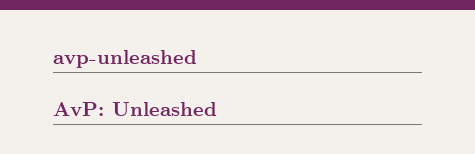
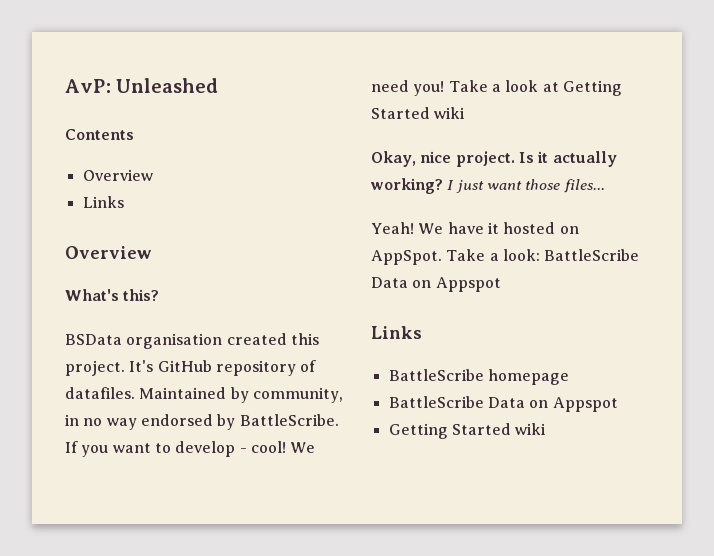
- avp-unleashed
+ Contents
+ Overview
+ Links
+ Overview
+ What's this?
+ BSData organisation created this project. It's GitHub repository of datafiles. Maintained by community, in no way endorsed by BattleScribe. If you want to develop - cool! We need you! Take a look at Getting Started wiki
+ Okay, nice project. Is it actually working? I just want those files...
+ Yeah! We have it hosted on AppSpot. Take a look: BattleScribe Data on Appspot
+ Links
+ BattleScribe homepage
+ BattleScribe Data on Appspot
+ Getting Started wiki

